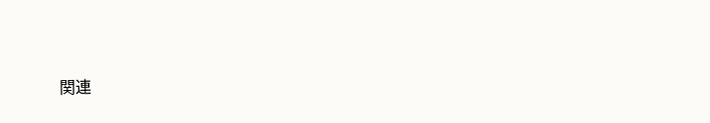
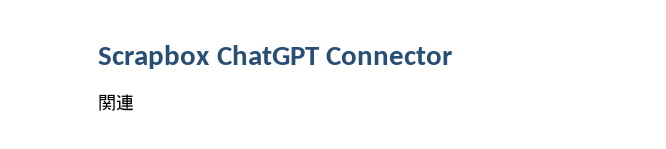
+ Scrapbox ChatGPT Connector

